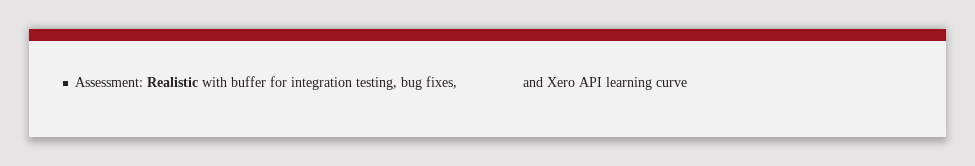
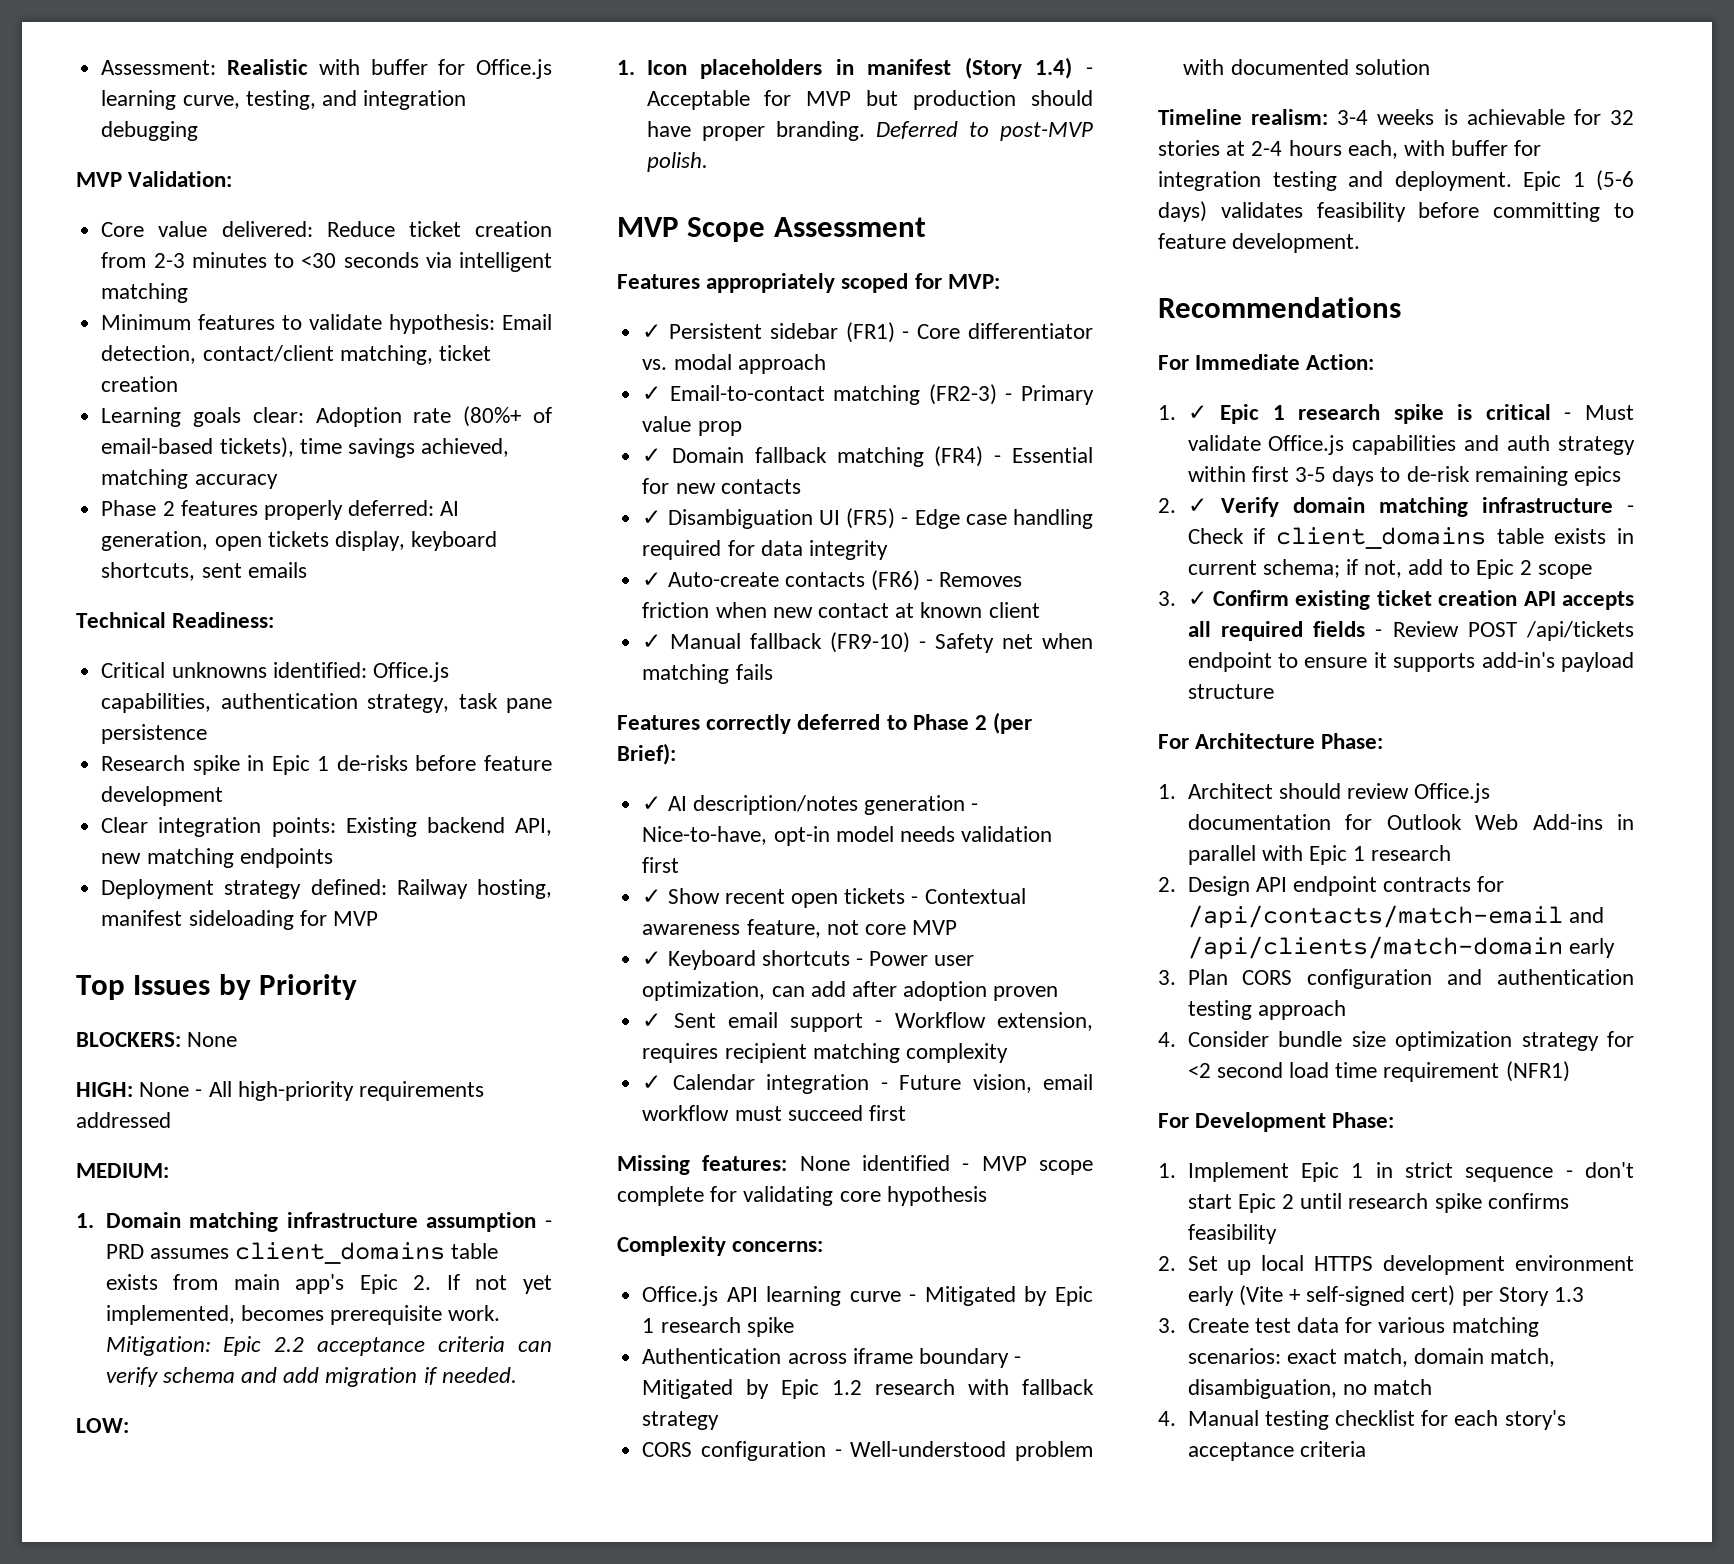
- Assessment: Realistic with buffer for integration testing, bug fixes, and Xero API learning curve
+ Assessment: Realistic with buffer for Office.js learning curve, testing, and integration debugging
+ MVP Validation:
+ Core value delivered: Reduce ticket creation from 2-3 minutes to <30 seconds via intelligent matching
+ Minimum features to validate hypothesis: Email detection, contact/client matching, ticket creation
+ Learning goals clear: Adoption rate (80%+ of email-based tickets), time savings achieved, matching accuracy
+ Phase 2 features properly deferred: AI generation, open tickets display, keyboard shortcuts, sent emails
+ Technical Readiness:
+ Critical unknowns identified: Office.js capabilities, authentication strategy, task pane persistence
+ Research spike in Epic 1 de-risks before feature development
+ Clear integration points: Existing backend API, new matching endpoints
+ Deployment strategy defined: Railway hosting, manifest sideloading for MVP
+ Top Issues by Priority
+ BLOCKERS: None
+ HIGH: None - All high-priority requirements addressed
+ MEDIUM:
+ 1. Domain matching infrastructure assumption - PRD assumes client_domains table exists from main app's Epic 2. If not yet implemented, becomes prerequisite work. Mitigation: Epic 2.2 acceptance criteria can verify schema and add migration if needed.
+ LOW:
+ 1. Icon placeholders in manifest (Story 1.4) - Acceptable for MVP but production should have proper branding. Deferred to post-MVP polish.
+ MVP Scope Assessment
+ Features appropriately scoped for MVP:
+ ✓ Persistent sidebar (FR1) - Core differentiator vs. modal approach
+ ✓ Email-to-contact matching (FR2-3) - Primary value prop
+ ✓ Domain fallback matching (FR4) - Essential for new contacts
+ ✓ Disambiguation UI (FR5) - Edge case handling required for data integrity
+ ✓ Auto-create contacts (FR6) - Removes friction when new contact at known client
+ ✓ Manual fallback (FR9-10) - Safety net when matching fails
+ Features correctly deferred to Phase 2 (per Brief):
+ ✓ AI description/notes generation - Nice-to-have, opt-in model needs validation first
+ ✓ Show recent open tickets - Contextual awareness feature, not core MVP
+ ✓ Keyboard shortcuts - Power user optimization, can add after adoption proven
+ ✓ Sent email support - Workflow extension, requires recipient matching complexity
+ ✓ Calendar integration - Future vision, email workflow must succeed first
+ Missing features: None identified - MVP scope complete for validating core hypothesis
+ Complexity concerns:
+ Office.js API learning curve - Mitigated by Epic 1 research spike
+ Authentication across iframe boundary - Mitigated by Epic 1.2 research with fallback strategy
+ CORS configuration - Well-understood problem with documented solution
+ Timeline realism: 3-4 weeks is achievable for 32 stories at 2-4 hours each, with buffer for integration testing and deployment. Epic 1 (5-6 days) validates feasibility before committing to feature development.
+ Recommendations
+ For Immediate Action:
+ 1. ✓ Epic 1 research spike is critical - Must validate Office.js capabilities and auth strategy within first 3-5 days to de-risk remaining epics
+ 2. ✓ Verify domain matching infrastructure - Check if client_domains table exists in current schema; if not, add to Epic 2 scope
+ 3. ✓ Confirm existing ticket creation API accepts all required fields - Review POST /api/tickets endpoint to ensure it supports add-in's payload structure
+ For Architecture Phase:
+ 1. Architect should review Office.js documentation for Outlook Web Add-ins in parallel with Epic 1 research
+ 2. Design API endpoint contracts for /api/contacts/match-email and /api/clients/match-domain early
+ 3. Plan CORS configuration and authentication testing approach
+ 4. Consider bundle size optimization strategy for <2 second load time requirement (NFR1)
+ For Development Phase:
+ 1. Implement Epic 1 in strict sequence - don't start Epic 2 until research spike confirms feasibility
+ 2. Set up local HTTPS development environment early (Vite + self-signed cert) per Story 1.3
+ 3. Create test data for various matching scenarios: exact match, domain match, disambiguation, no match
+ 4. Manual testing checklist for each story's acceptance criteria

